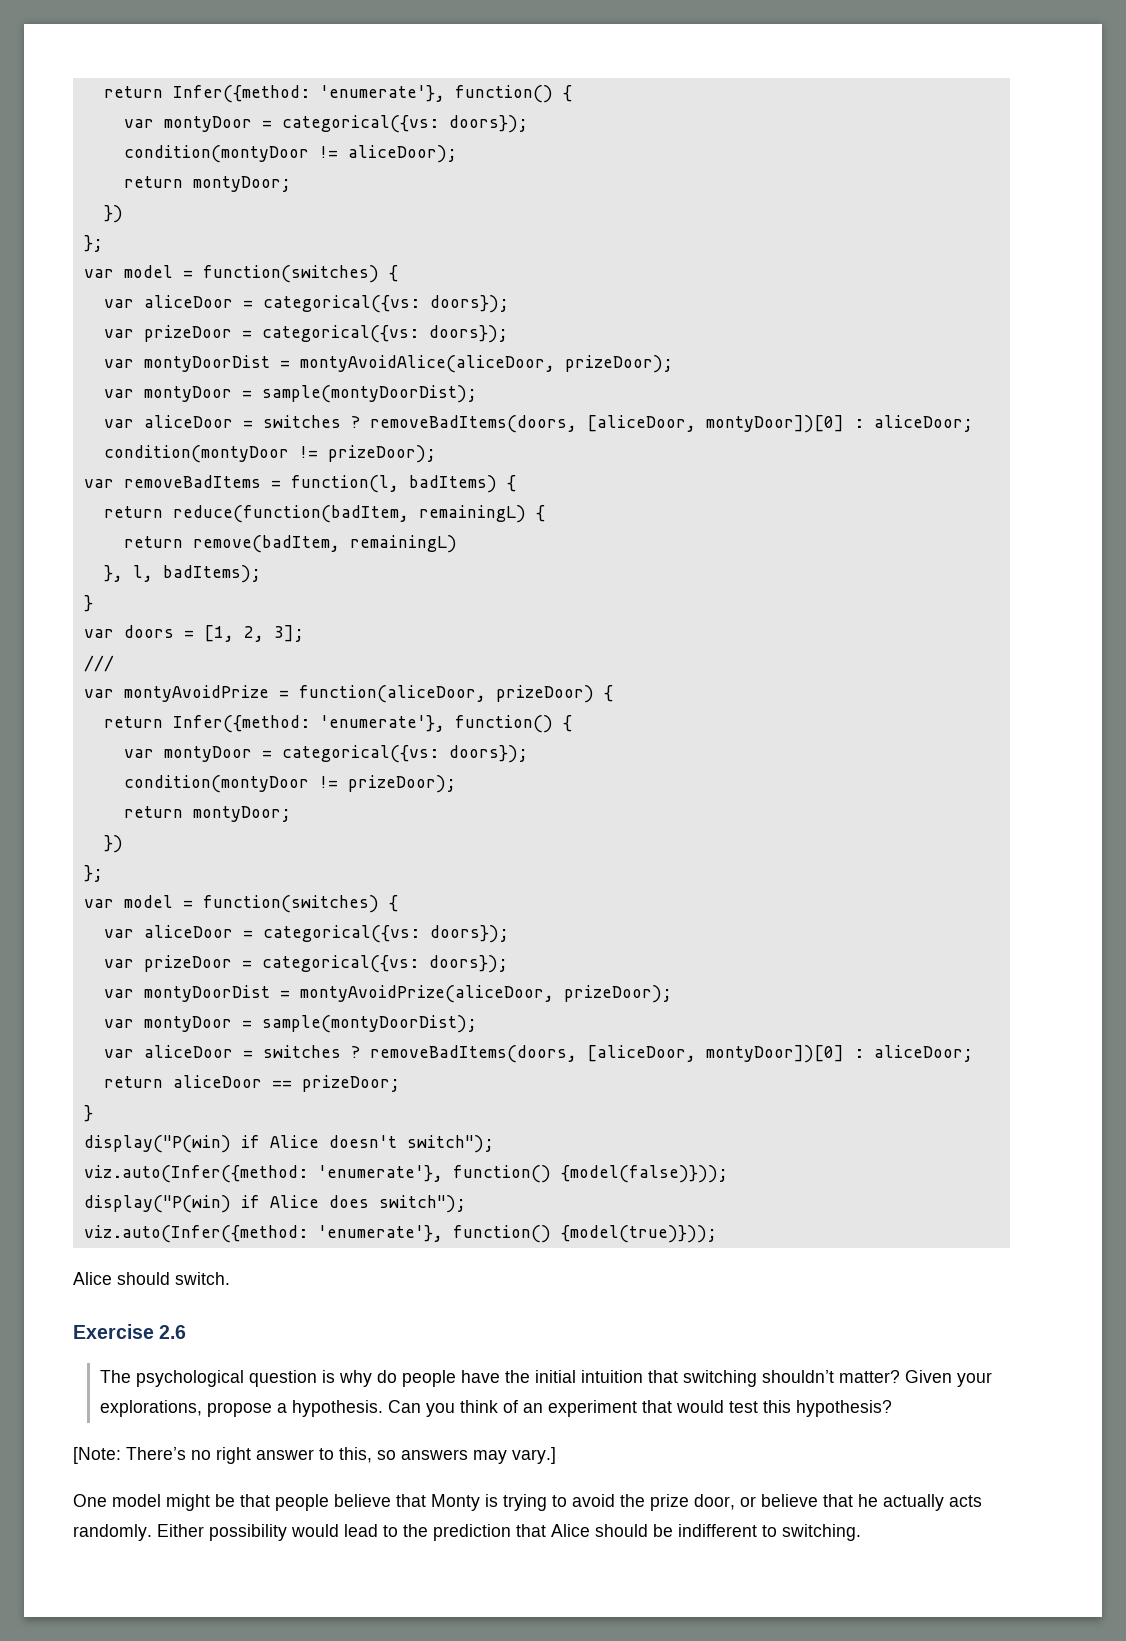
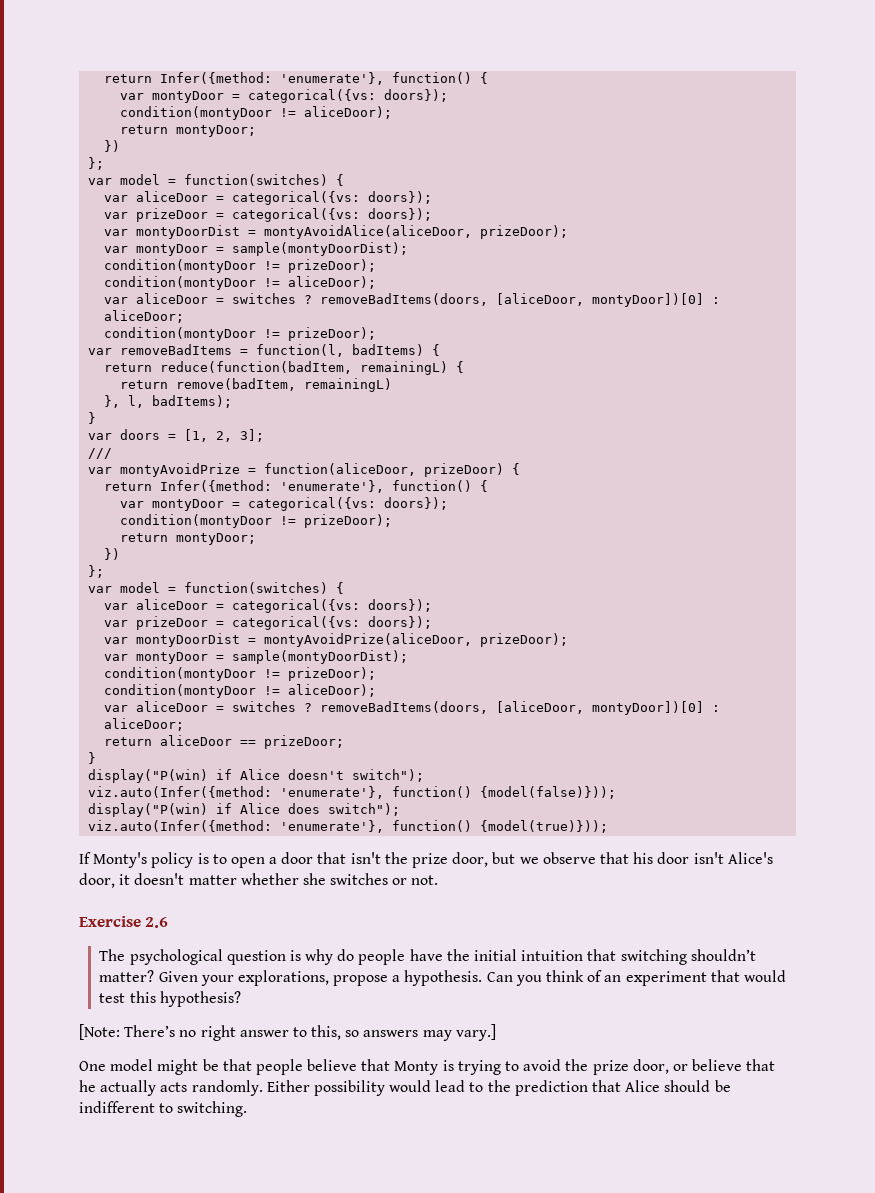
  var montyDoorDist = montyAvoidAlice(aliceDoor, prizeDoor);
  var montyDoor = sample(montyDoorDist);
+ condition(montyDoor != prizeDoor);
+ condition(montyDoor != aliceDoor);
  var montyDoorDist = montyAvoidPrize(aliceDoor, prizeDoor);
  var montyDoor = sample(montyDoorDist);
+ condition(montyDoor != prizeDoor);
+ condition(montyDoor != aliceDoor);
- Alice should switch.
+ If Monty's policy is to open a door that isn't the prize door, but we observe that his door isn't Alice's door, it doesn't matter whether she switches or not.

